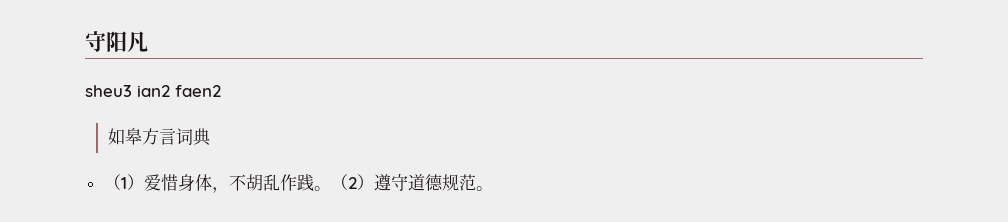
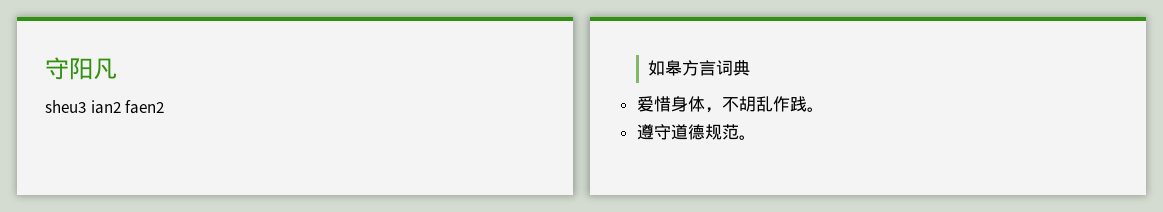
- （1）爱惜身体，不胡乱作践。（2）遵守道德规范。
+ 爱惜身体，不胡乱作践。
+ 遵守道德规范。

